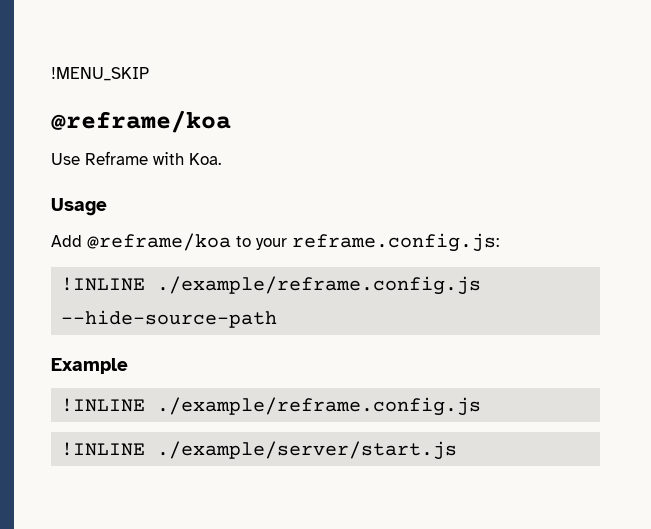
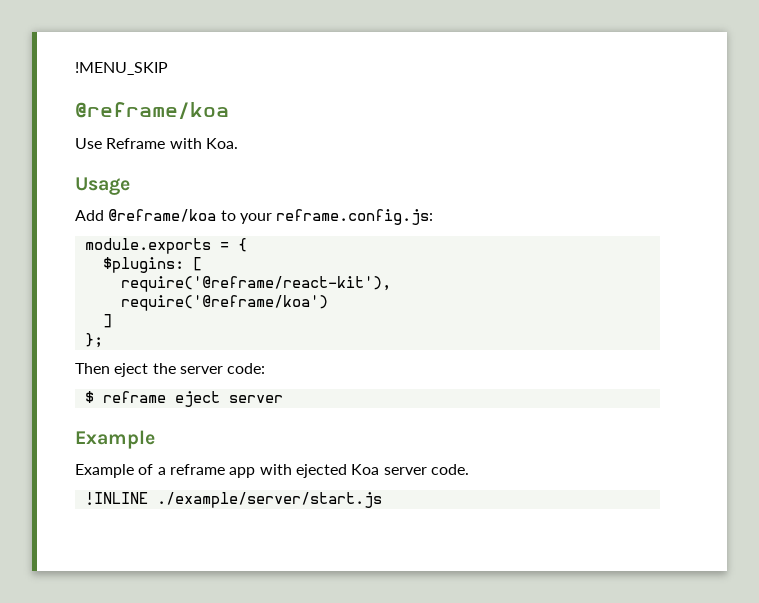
- !INLINE ./example/reframe.config.js --hide-source-path
+ module.exports = {
+ $plugins: [
+ require('@reframe/react-kit'),
+ require('@reframe/koa')
+ ]
+ };
+ Then eject the server code:
+ $ reframe eject server
  Example
- !INLINE ./example/reframe.config.js
+ Example of a reframe app with ejected Koa server code.

